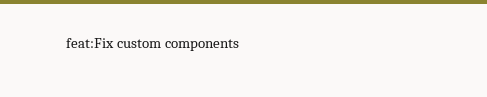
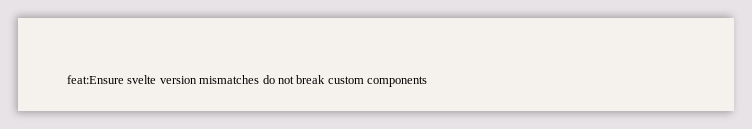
- feat:Fix custom components
+ feat:Ensure svelte version mismatches do not break custom components

